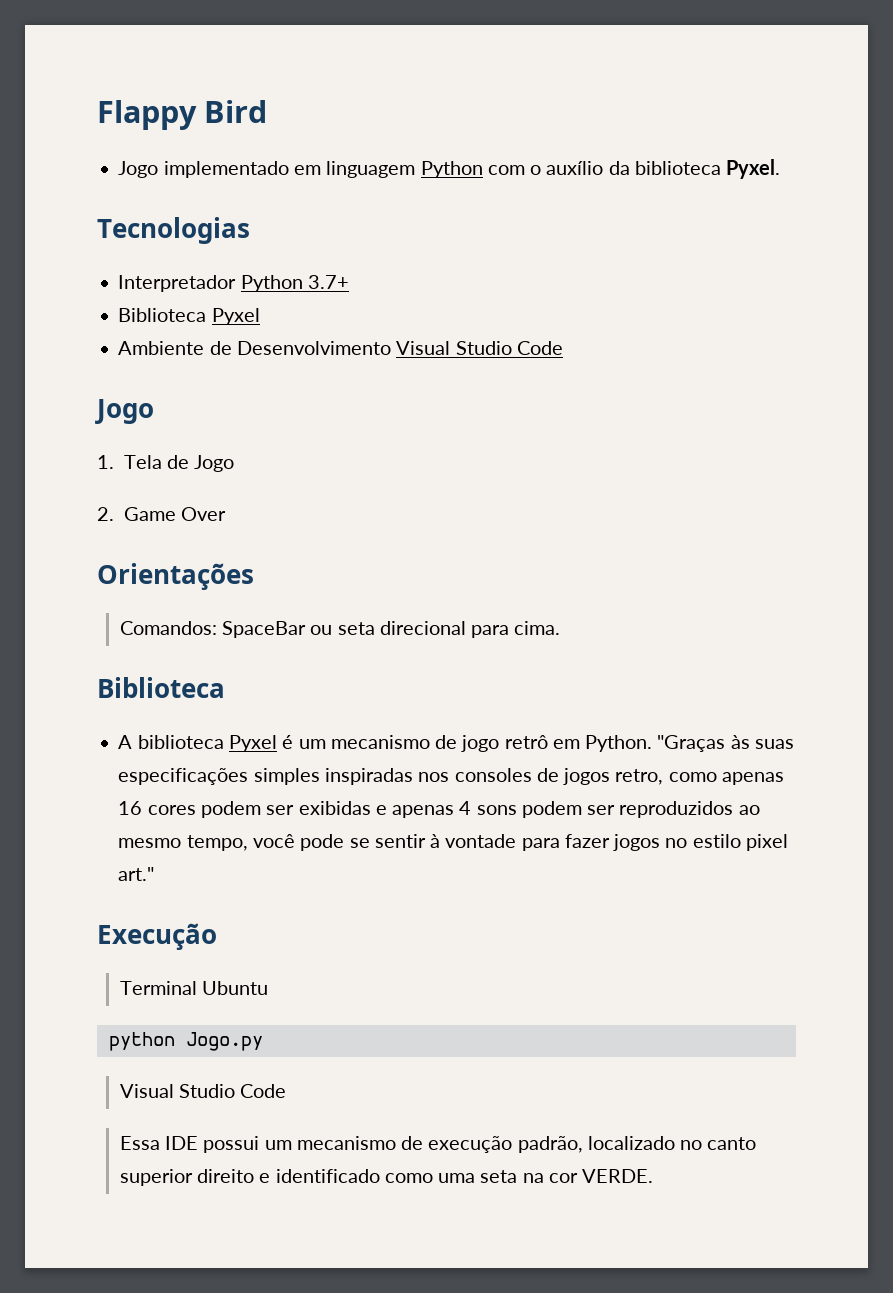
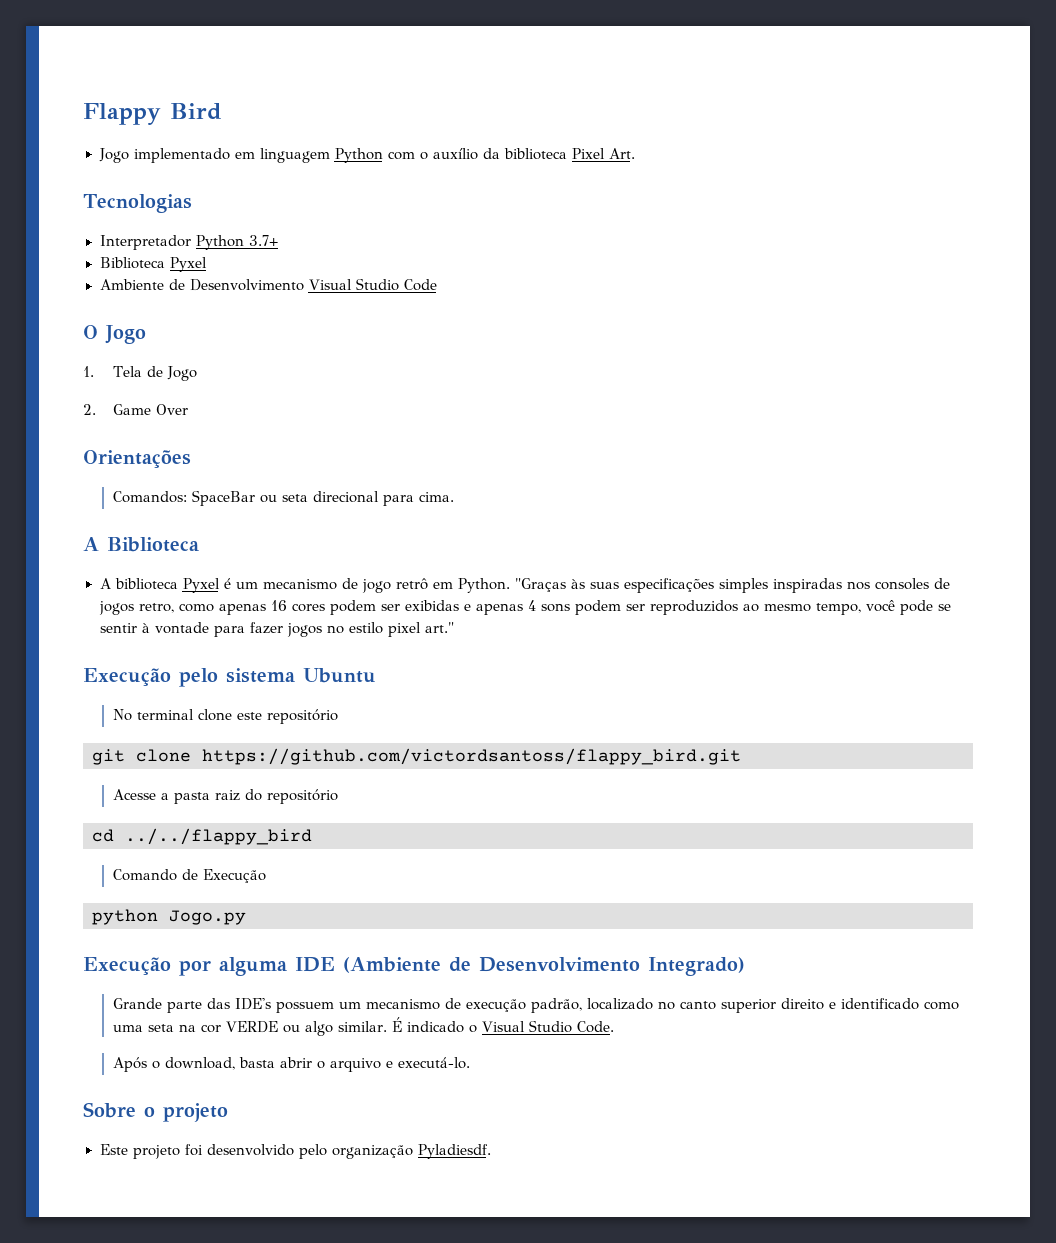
- Jogo implementado em linguagem Python com o auxílio da biblioteca Pyxel.
+ Jogo implementado em linguagem Python com o auxílio da biblioteca Pixel Art.
  Ambiente de Desenvolvimento Visual Studio Code
- Jogo
+ O Jogo
  Comandos: SpaceBar ou seta direcional para cima.
- Biblioteca
+ A Biblioteca
- Execução
- Terminal Ubuntu
+ Execução pelo sistema Ubuntu
+ No terminal clone este repositório
+ git clone https://github.com/victordsantoss/flappy_bird.git
+ Acesse a pasta raiz do repositório
+ cd ../../flappy_bird
+ Comando de Execução
  python Jogo.py
- Visual Studio Code
- Essa IDE possui um mecanismo de execução padrão, localizado no canto superior direito e identificado como uma seta na cor VERDE.
+ Execução por alguma IDE (Ambiente de Desenvolvimento Integrado)
+ Grande parte das IDE's possuem um mecanismo de execução padrão, localizado no canto superior direito e identificado como uma seta na cor VERDE ou algo similar. É indicado o Visual Studio Code.
+ Após o download, basta abrir o arquivo e executá-lo.
+ Sobre o projeto
+ Este projeto foi desenvolvido pelo organização Pyladiesdf.

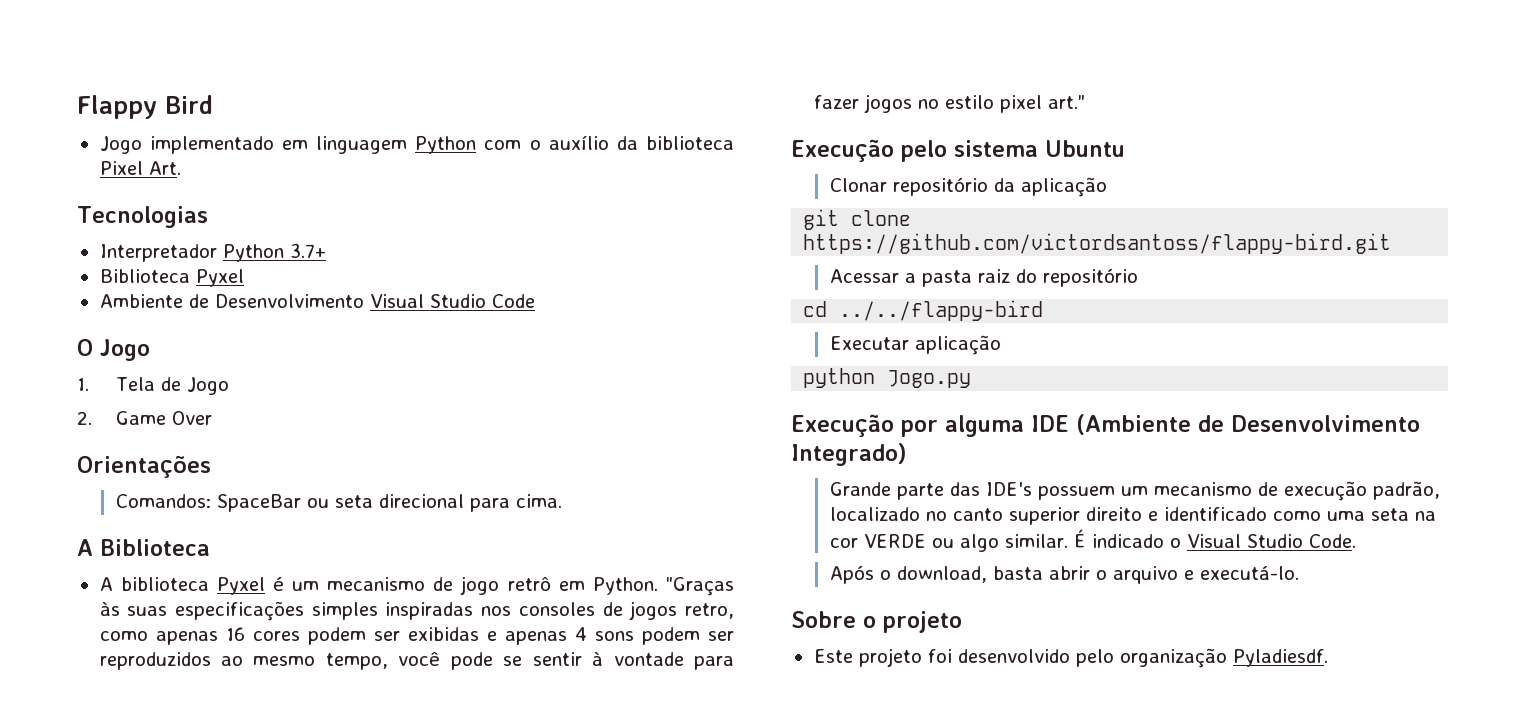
- No terminal clone este repositório
+ Clonar repositório da aplicação
- git clone https://github.com/victordsantoss/flappy_bird.git
- Acesse a pasta raiz do repositório
+ git clone https://github.com/victordsantoss/flappy-bird.git
+ Acessar a pasta raiz do repositório
- cd ../../flappy_bird
- Comando de Execução
+ cd ../../flappy-bird
+ Executar aplicação

